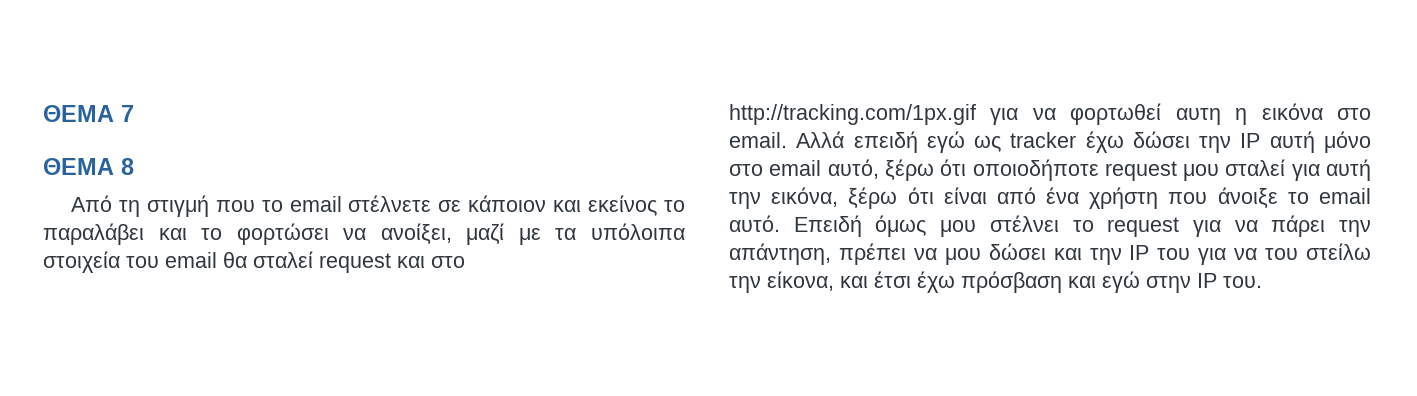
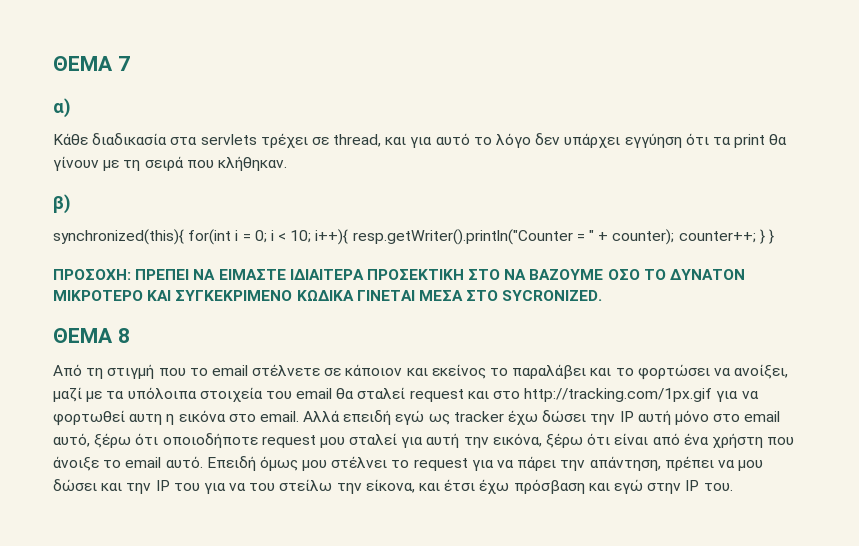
+ α)
+ Κάθε διαδικασία στα servlets τρέχει σε thread, και για αυτό το λόγο δεν υπάρχει εγγύηση ότι τα print θα γίνουν με τη σειρά που κλήθηκαν.
+ β)
+ synchronized(this){ for(int i = 0; i < 10; i++){ resp.getWriter().println("Counter = " + counter); counter++; } }
+ ΠΡΟΣΟΧΗ: ΠΡΕΠΕΙ ΝΑ ΕΙΜΑΣΤΕ ΙΔΙΑΙΤΕΡΑ ΠΡΟΣΕΚΤΙΚΗ ΣΤΟ ΝΑ ΒΑΖΟΥΜΕ ΟΣΟ ΤΟ ΔΥΝΑΤΟΝ ΜΙΚΡΟΤΕΡΟ ΚΑΙ ΣΥΓΚΕΚΡΙΜΕΝΟ ΚΩΔΙΚΑ ΓΙΝΕΤΑΙ ΜΕΣΑ ΣΤΟ SYCRONIZED.

